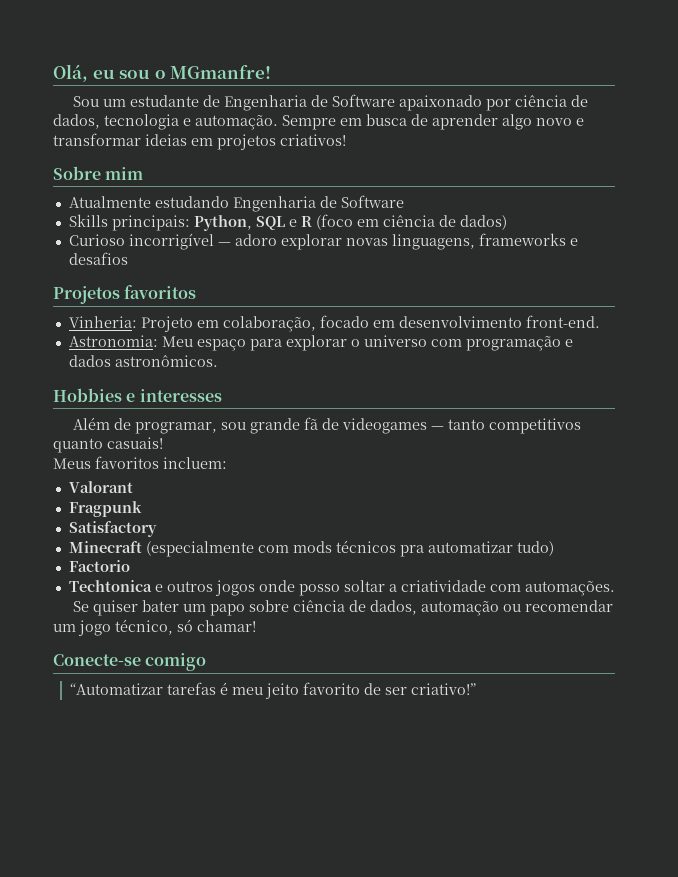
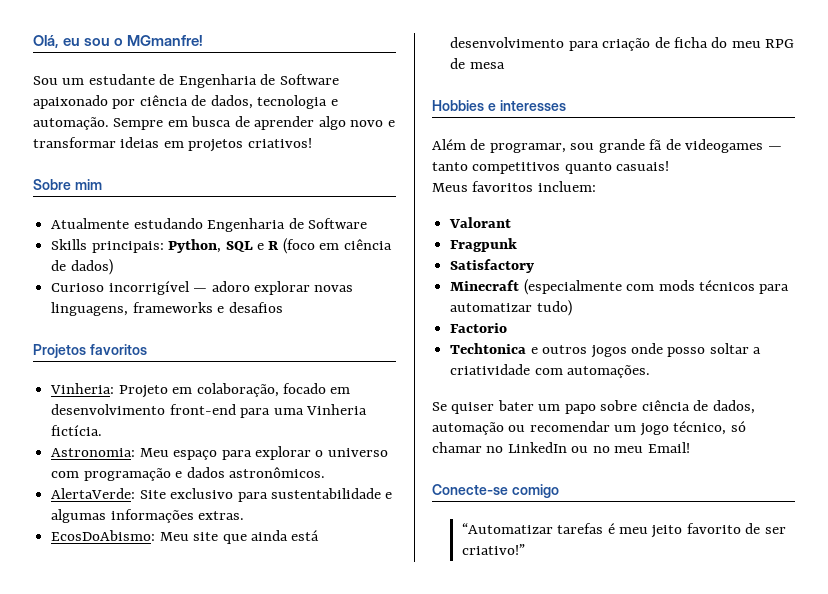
- Vinheria: Projeto em colaboração, focado em desenvolvimento front-end.
+ Vinheria: Projeto em colaboração, focado em desenvolvimento front-end para uma Vinheria fictícia.
+ AlertaVerde: Site exclusivo para sustentabilidade e algumas informações extras.
+ EcosDoAbismo: Meu site que ainda está desenvolvimento para criação de ficha do meu RPG de mesa
- Minecraft (especialmente com mods técnicos pra automatizar tudo)
+ Minecraft (especialmente com mods técnicos para automatizar tudo)
- Se quiser bater um papo sobre ciência de dados, automação ou recomendar um jogo técnico, só chamar!
+ Se quiser bater um papo sobre ciência de dados, automação ou recomendar um jogo técnico, só chamar no LinkedIn ou no meu Email!

